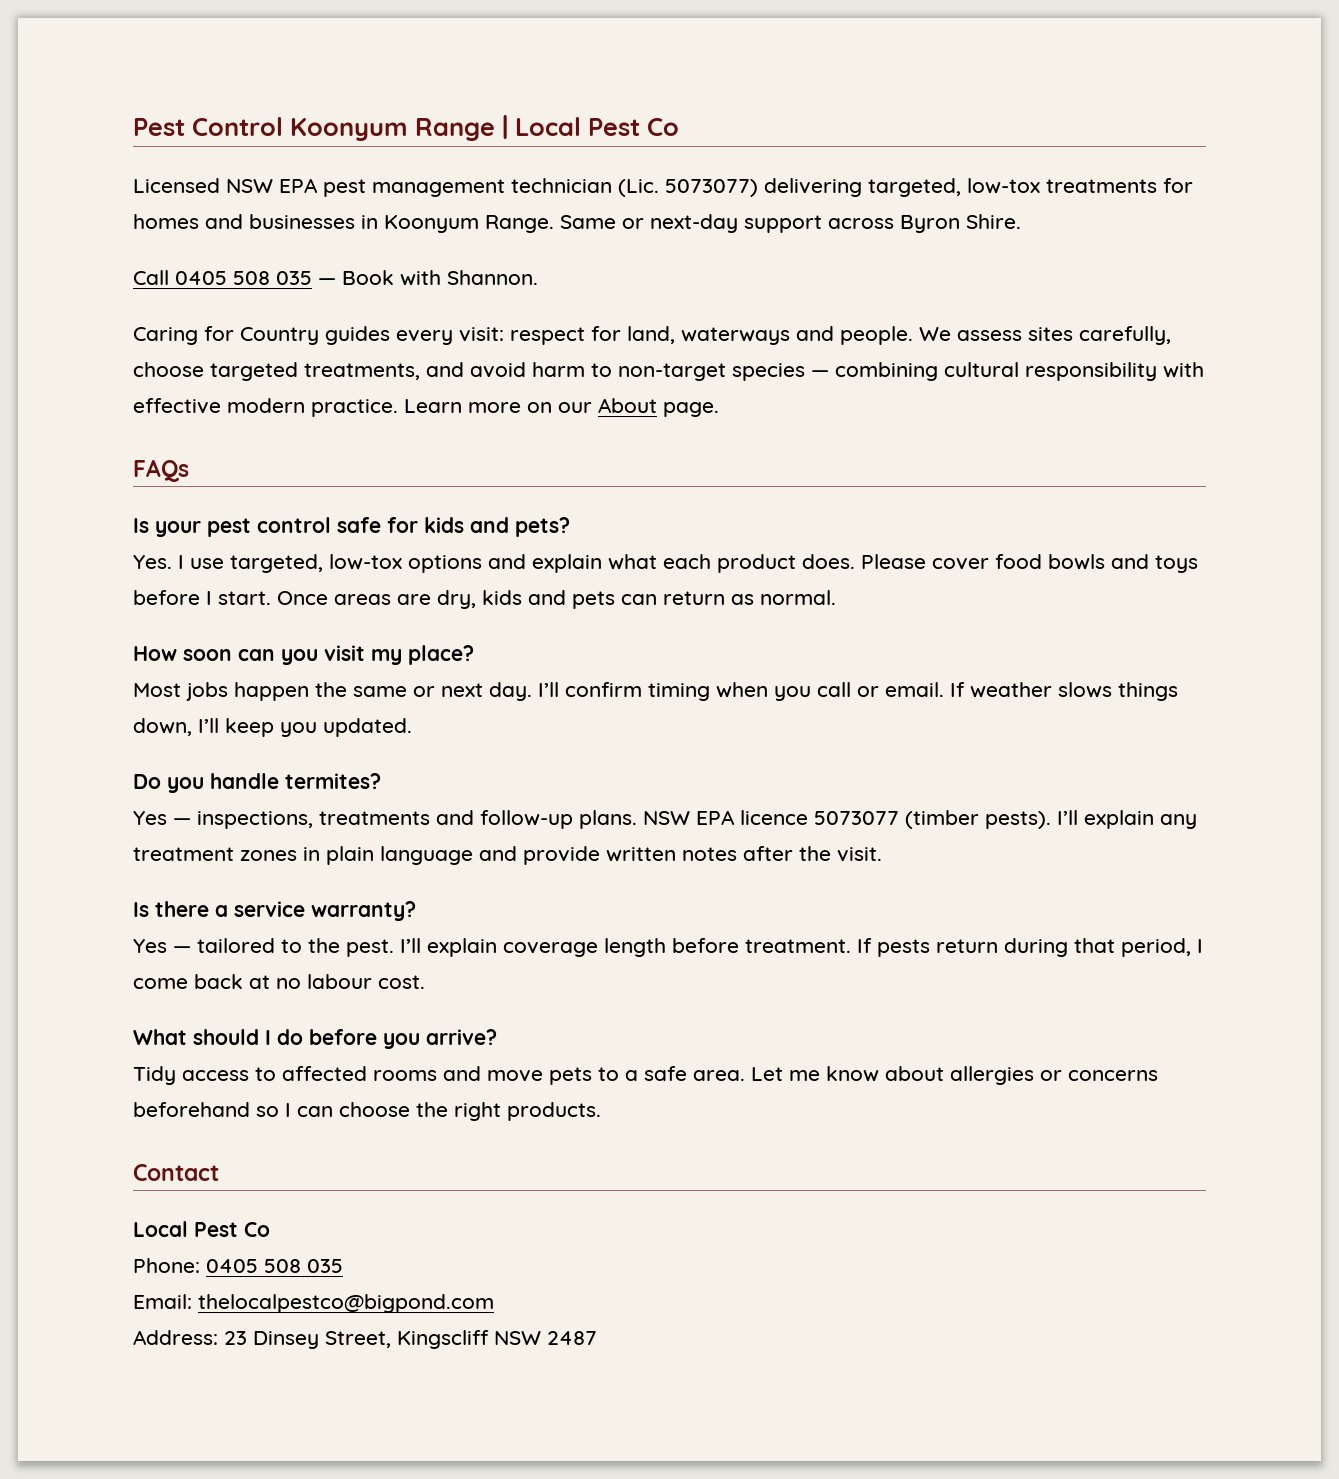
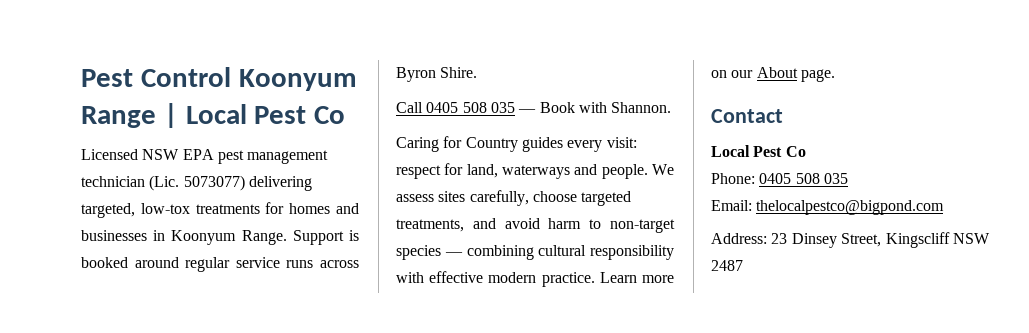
- Same or next-day support across Byron Shire.
+ Support is booked around regular service runs across Byron Shire.
- FAQs
- Is your pest control safe for kids and pets?
- Yes. I use targeted, low-tox options and explain what each product does. Please cover food bowls and toys before I start. Once areas are dry, kids and pets can return as normal.
- How soon can you visit my place?
- Most jobs happen the same or next day. I’ll confirm timing when you call or email. If weather slows things down, I’ll keep you updated.
- Do you handle termites?
- Yes — inspections, treatments and follow-up plans. NSW EPA licence 5073077 (timber pests). I’ll explain any treatment zones in plain language and provide written notes after the visit.
- Is there a service warranty?
- Yes — tailored to the pest. I’ll explain coverage length before treatment. If pests return during that period, I come back at no labour cost.
- What should I do before you arrive?
- Tidy access to affected rooms and move pets to a safe area. Let me know about allergies or concerns beforehand so I can choose the right products.

